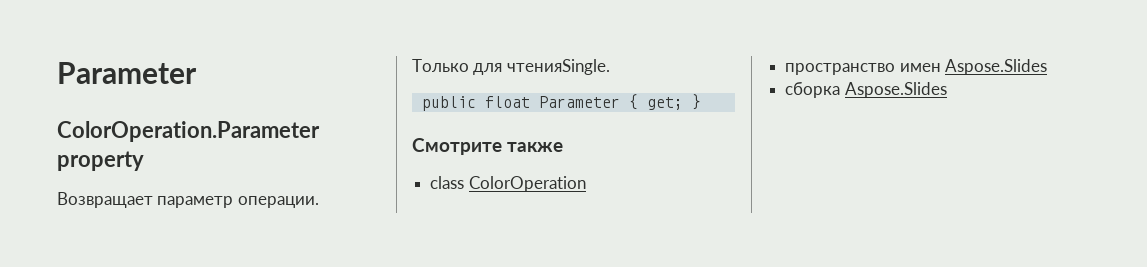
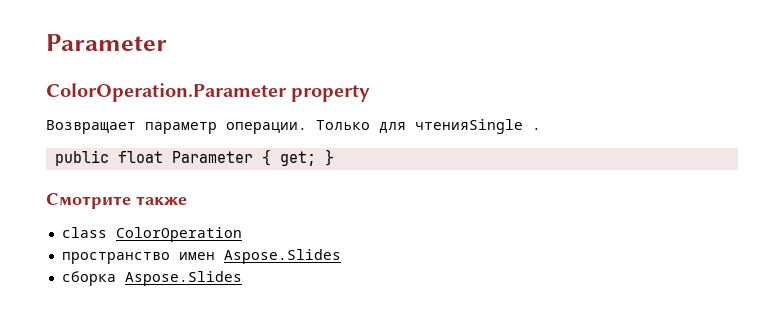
- Только для чтенияSingle.
+ Только для чтенияSingle .

